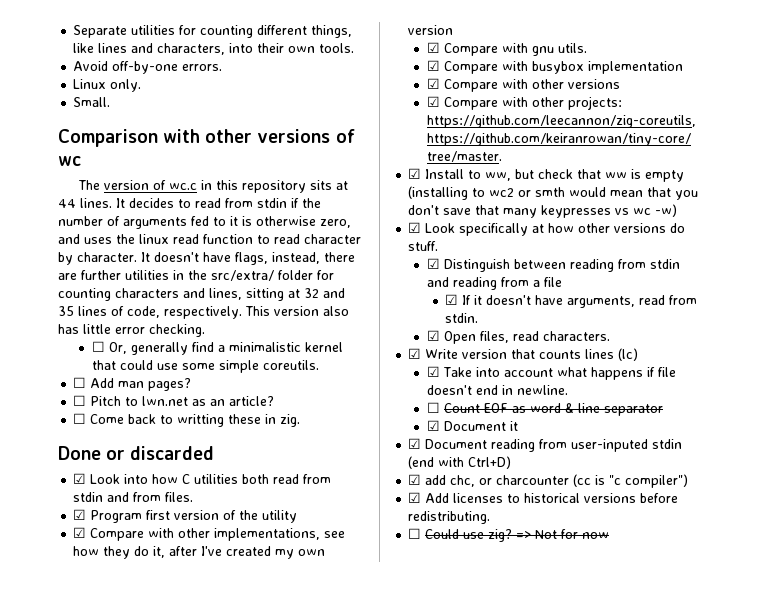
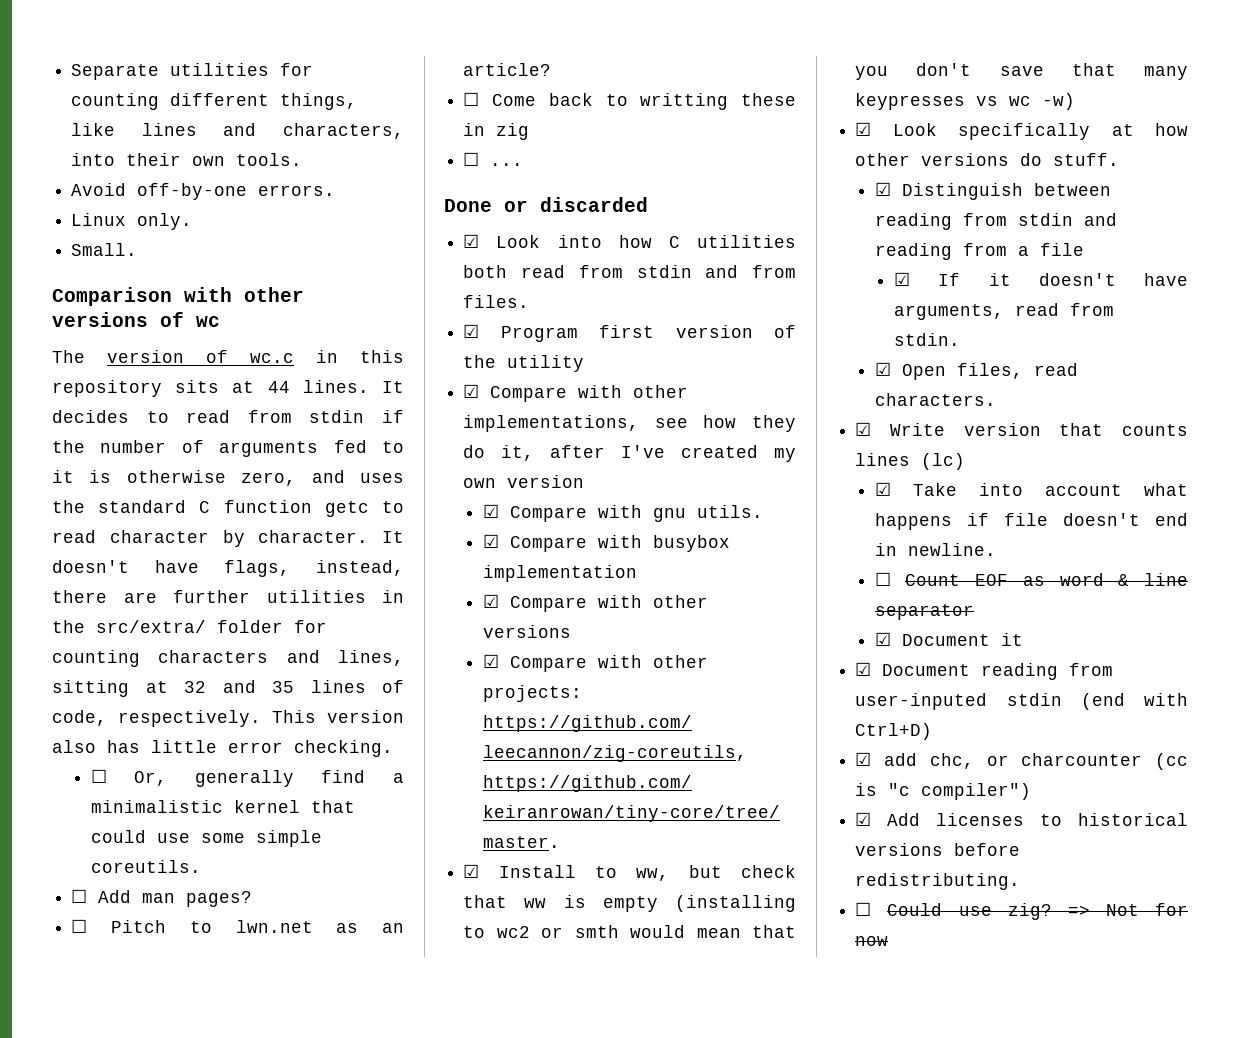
- It decides to read from stdin if the number of arguments fed to it is otherwise zero, and uses the linux read function to read character by character.
+ It decides to read from stdin if the number of arguments fed to it is otherwise zero, and uses the standard C function getc to read character by character.
- ☐ Come back to writting these in zig.
+ ☐ Come back to writting these in zig
+ ☐ ...

